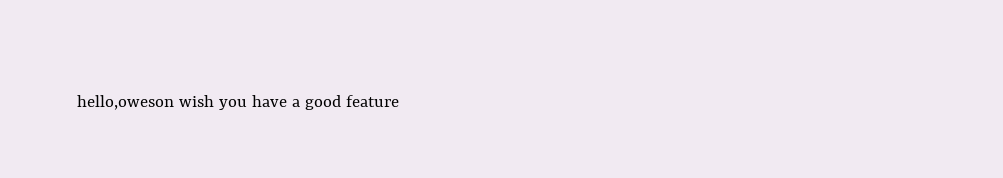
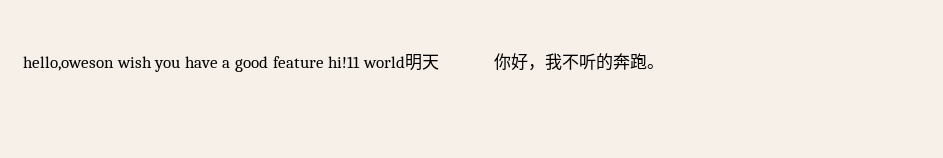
- hello,oweson wish you have a good feature
+ hello,oweson wish you have a good feature hi!11 world明天你好，我不听的奔跑。

